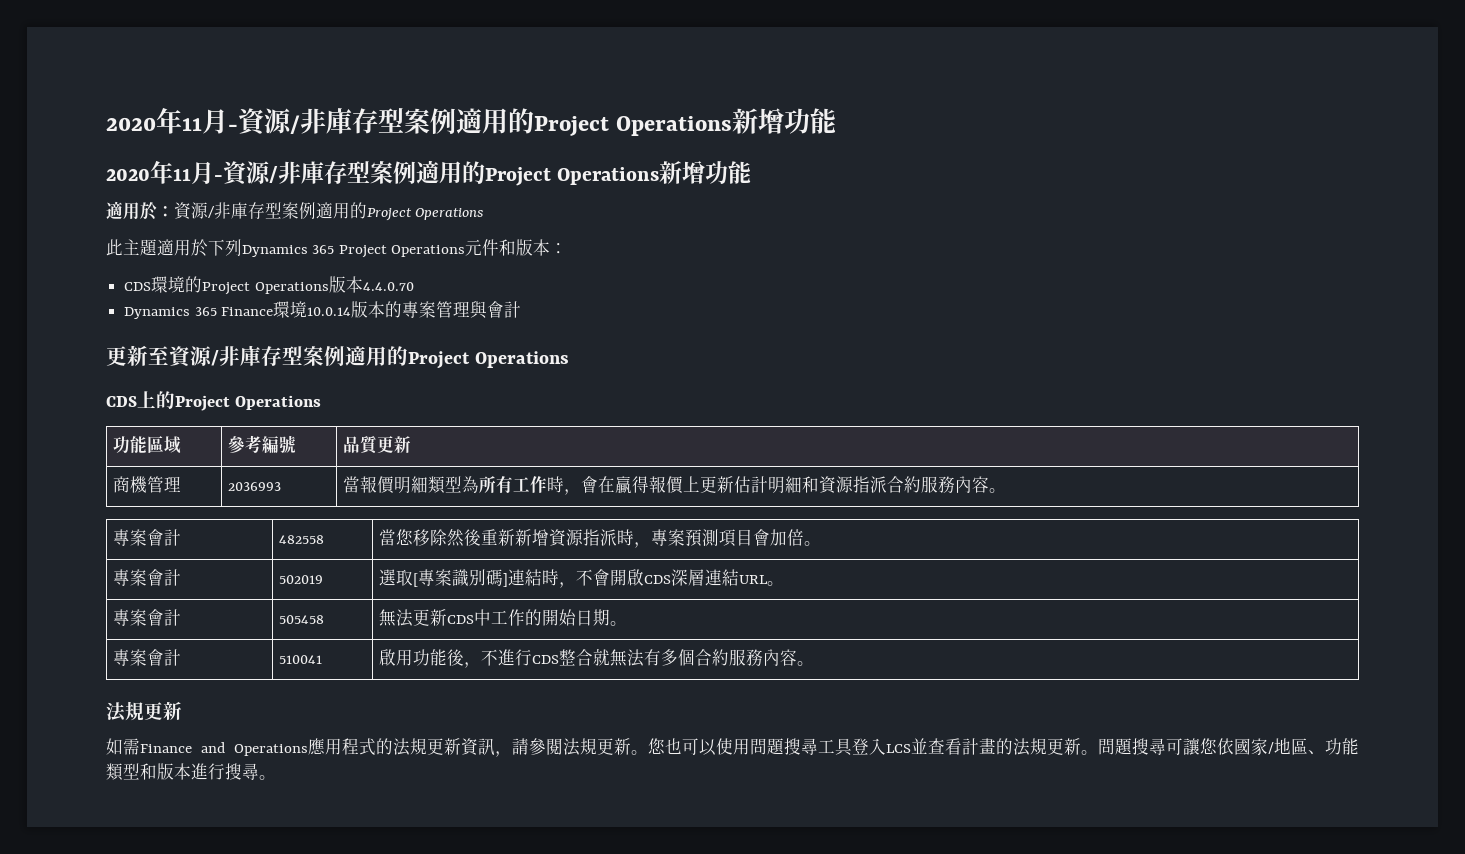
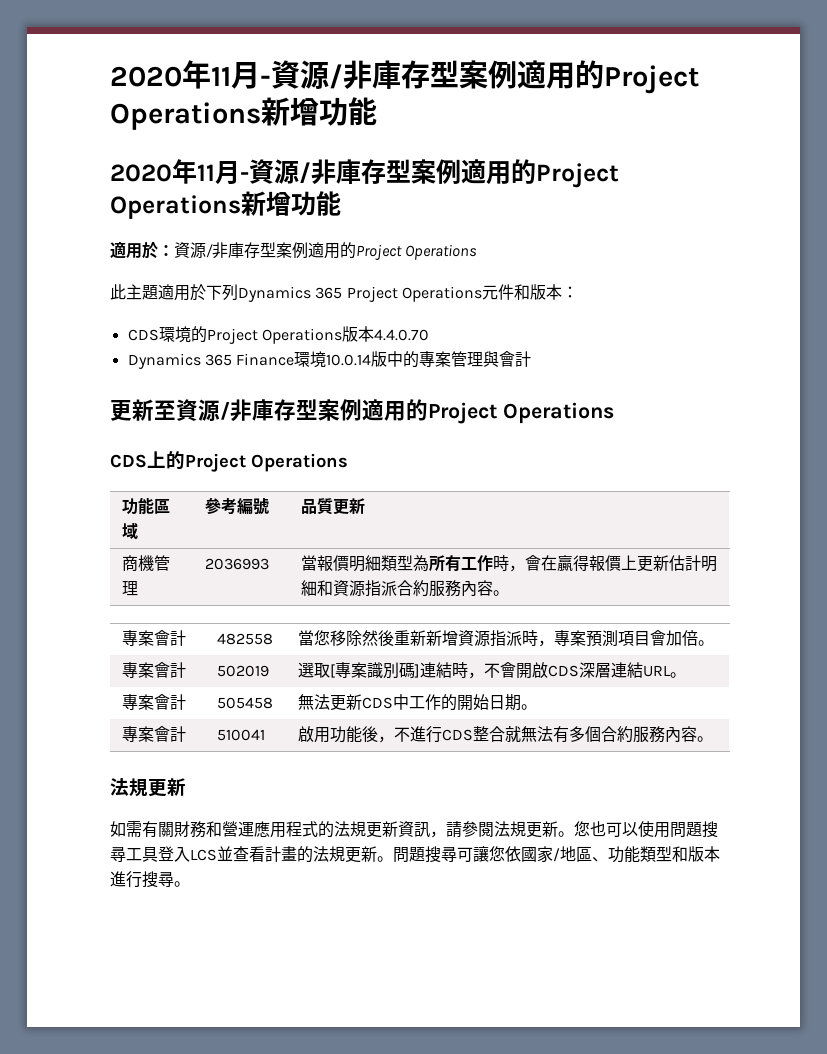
- Dynamics 365 Finance環境10.0.14版本的專案管理與會計
+ Dynamics 365 Finance環境10.0.14版中的專案管理與會計
- 如需Finance and Operations應用程式的法規更新資訊，請參閱法規更新。
+ 如需有關財務和營運應用程式的法規更新資訊，請參閱法規更新。

